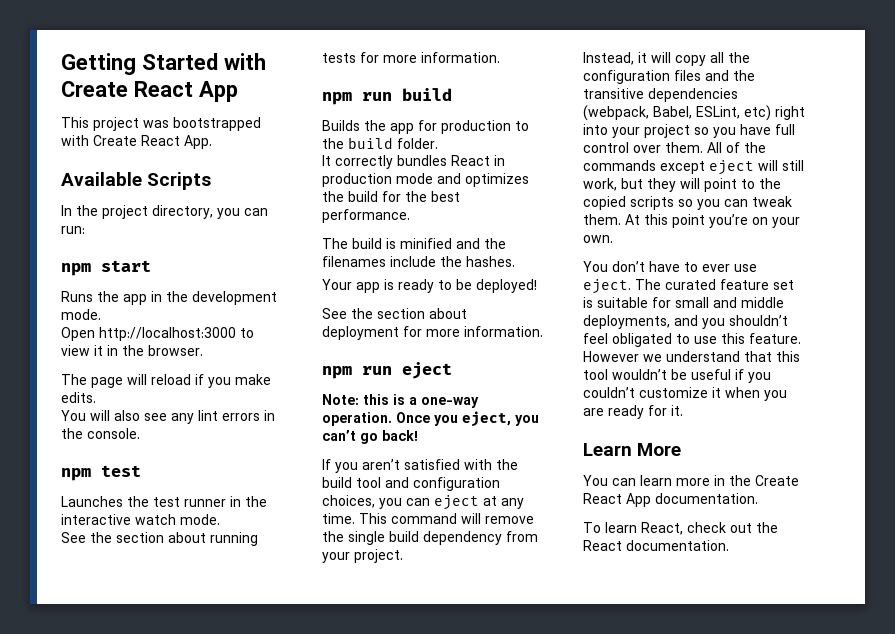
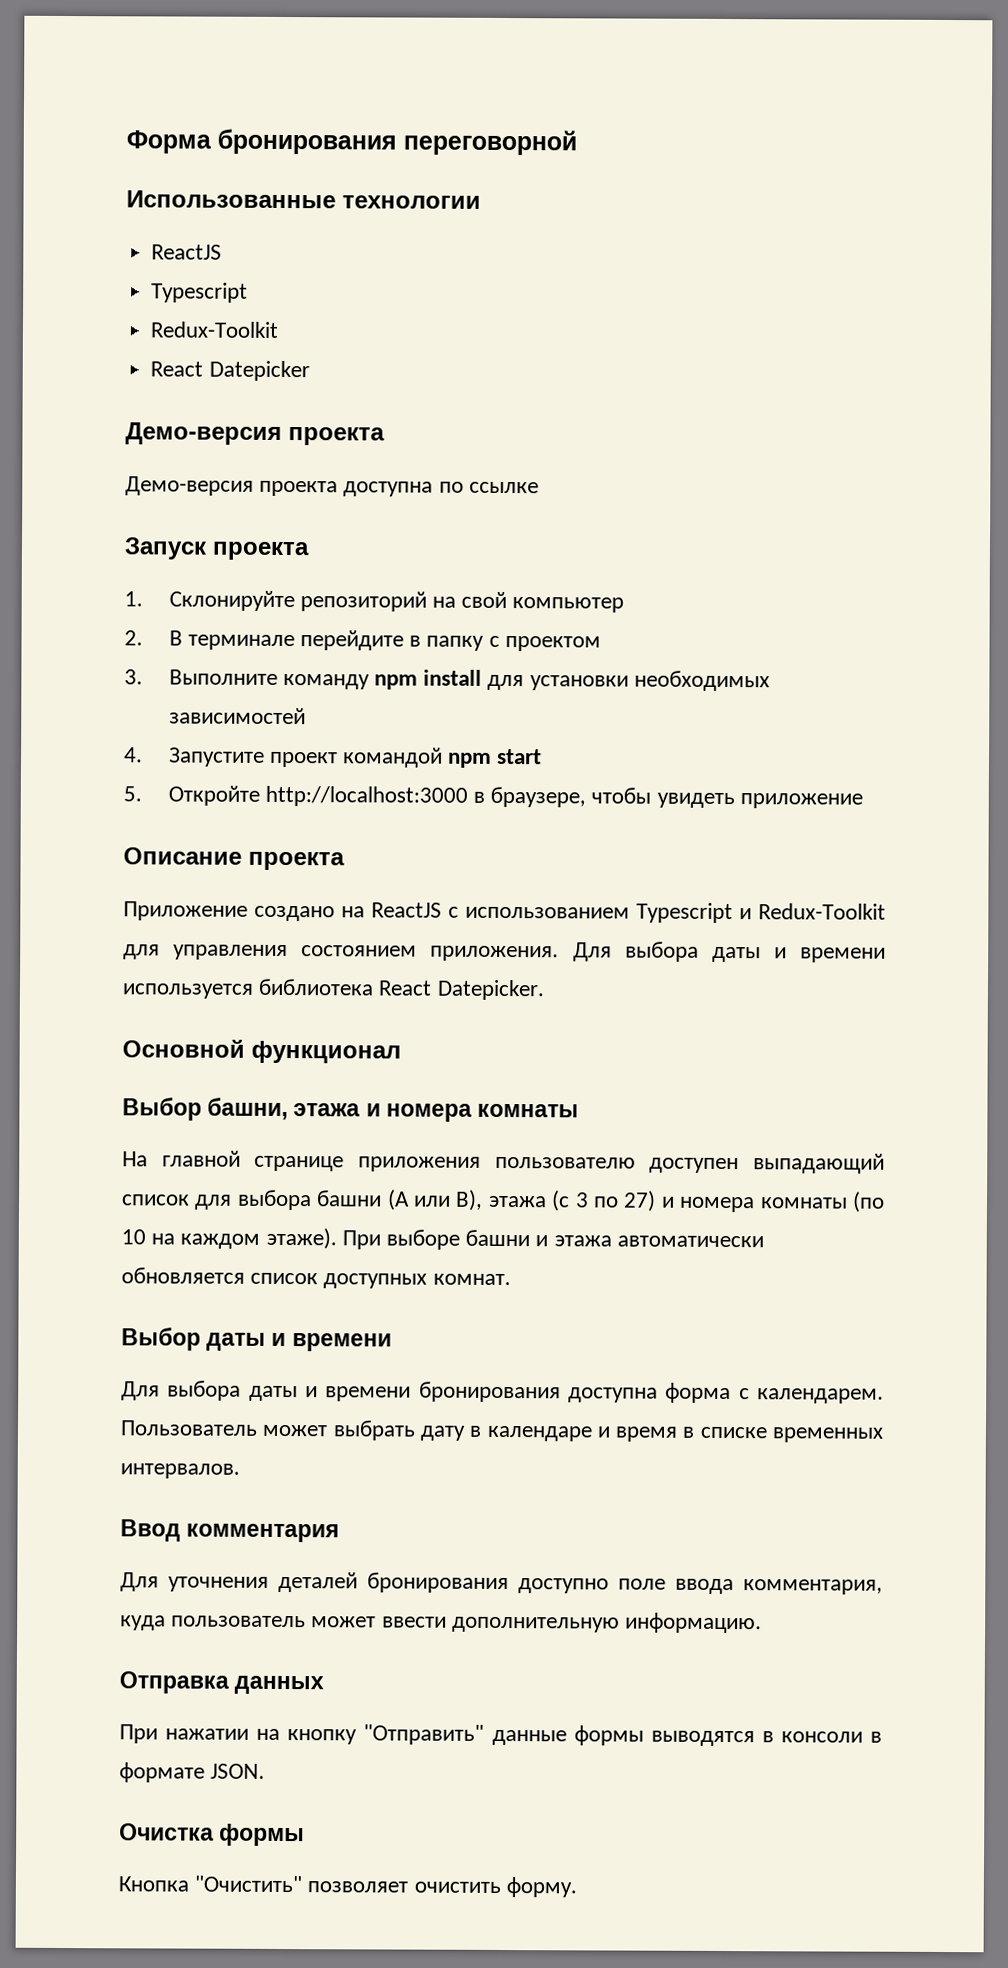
- Getting Started with Create React App
- This project was bootstrapped with Create React App.
- Available Scripts
- In the project directory, you can run:
- npm start
- Runs the app in the development mode.
- Open http://localhost:3000 to view it in the browser.
- The page will reload if you make edits.
- You will also see any lint errors in the console.
- npm test
- Launches the test runner in the interactive watch mode.
- See the section about running tests for more information.
- npm run build
- Builds the app for production to the build folder.
- It correctly bundles React in production mode and optimizes the build for the best performance.
- The build is minified and the filenames include the hashes.
- Your app is ready to be deployed!
- See the section about deployment for more information.
- npm run eject
- Note: this is a one-way operation. Once you eject, you can’t go back!
- If you aren’t satisfied with the build tool and configuration choices, you can eject at any time. This command will remove the single build dependency from your project.
- Instead, it will copy all the configuration files and the transitive dependencies (webpack, Babel, ESLint, etc) right into your project so you have full control over them. All of the commands except eject will still work, but they will point to the copied scripts so you can tweak them. At this point you’re on your own.
- You don’t have to ever use eject. The curated feature set is suitable for small and middle deployments, and you shouldn’t feel obligated to use this feature. However we understand that this tool wouldn’t be useful if you couldn’t customize it when you are ready for it.
- Learn More
- You can learn more in the Create React App documentation.
- To learn React, check out the React documentation.
+ Форма бронирования переговорной
+ Использованные технологии
+ ReactJS
+ Typescript
+ Redux-Toolkit
+ React Datepicker
+ Демо-версия проекта
+ Демо-версия проекта доступна по ссылке
+ Запуск проекта
+ 1. Склонируйте репозиторий на свой компьютер
+ 2. В терминале перейдите в папку с проектом
+ 3. Выполните команду npm install для установки необходимых зависимостей
+ 4. Запустите проект командой npm start
+ 5. Откройте http://localhost:3000 в браузере, чтобы увидеть приложение
+ Описание проекта
+ Приложение создано на ReactJS с использованием Typescript и Redux-Toolkit для управления состоянием приложения. Для выбора даты и времени используется библиотека React Datepicker.
+ Основной функционал
+ Выбор башни, этажа и номера комнаты
+ На главной странице приложения пользователю доступен выпадающий список для выбора башни (A или B), этажа (с 3 по 27) и номера комнаты (по 10 на каждом этаже). При выборе башни и этажа автоматически обновляется список доступных комнат.
+ Выбор даты и времени
+ Для выбора даты и времени бронирования доступна форма с календарем. Пользователь может выбрать дату в календаре и время в списке временных интервалов.
+ Ввод комментария
+ Для уточнения деталей бронирования доступно поле ввода комментария, куда пользователь может ввести дополнительную информацию.
+ Отправка данных
+ При нажатии на кнопку "Отправить" данные формы выводятся в консоли в формате JSON.
+ Очистка формы
+ Кнопка "Очистить" позволяет очистить форму.

